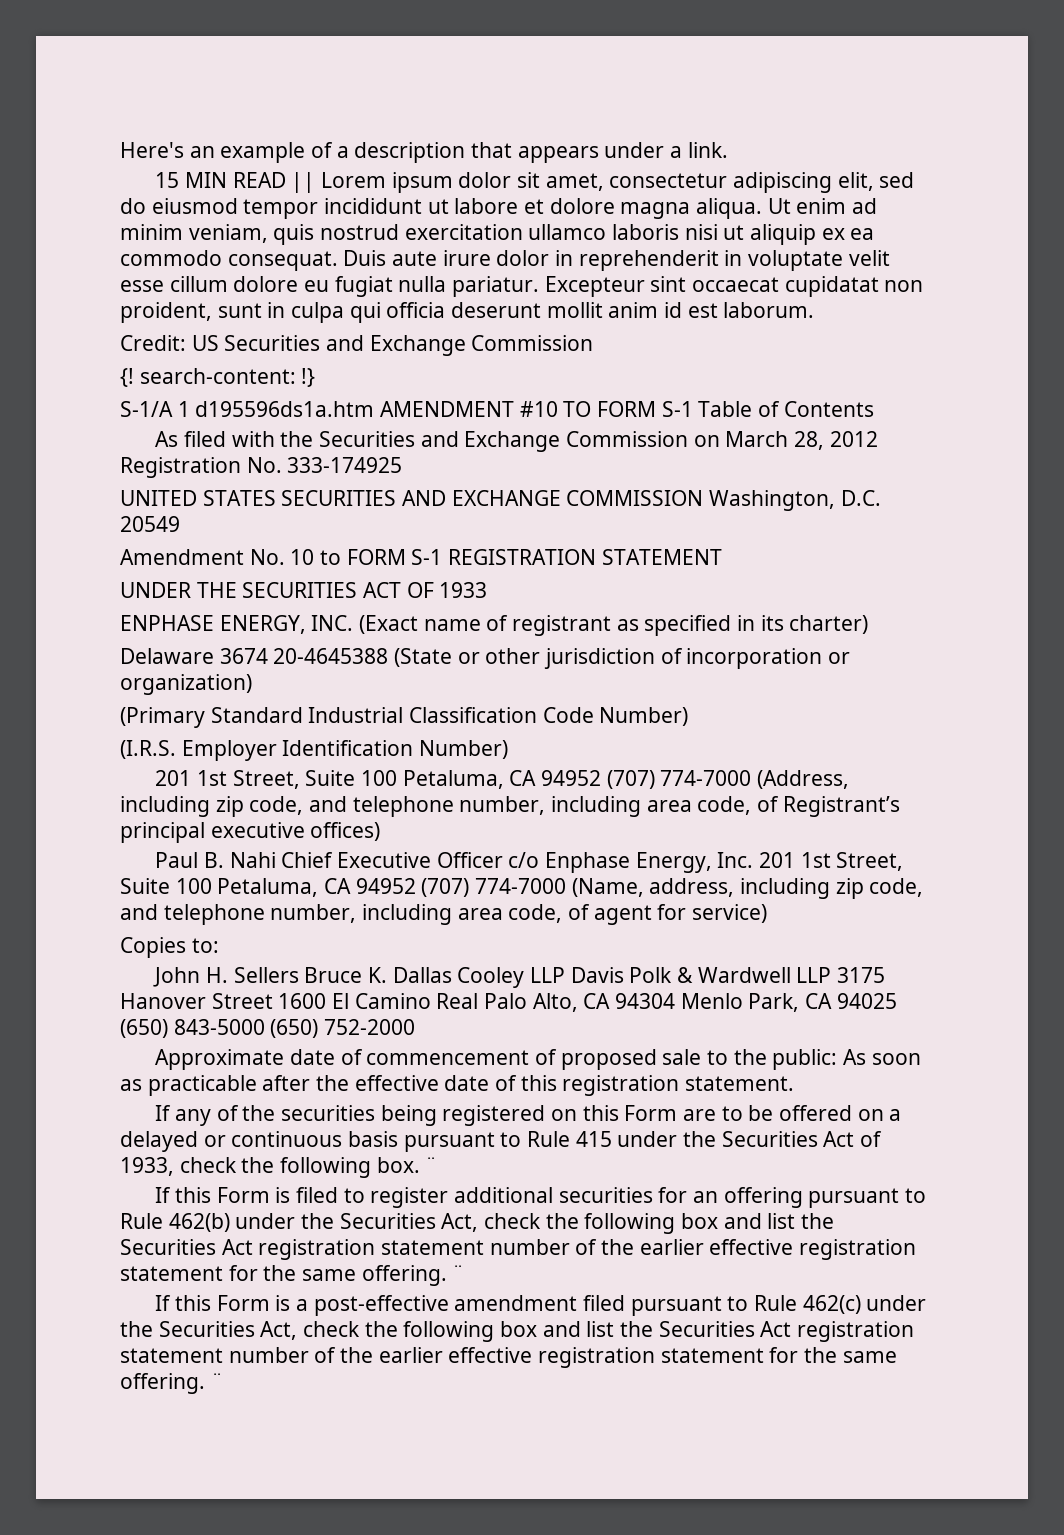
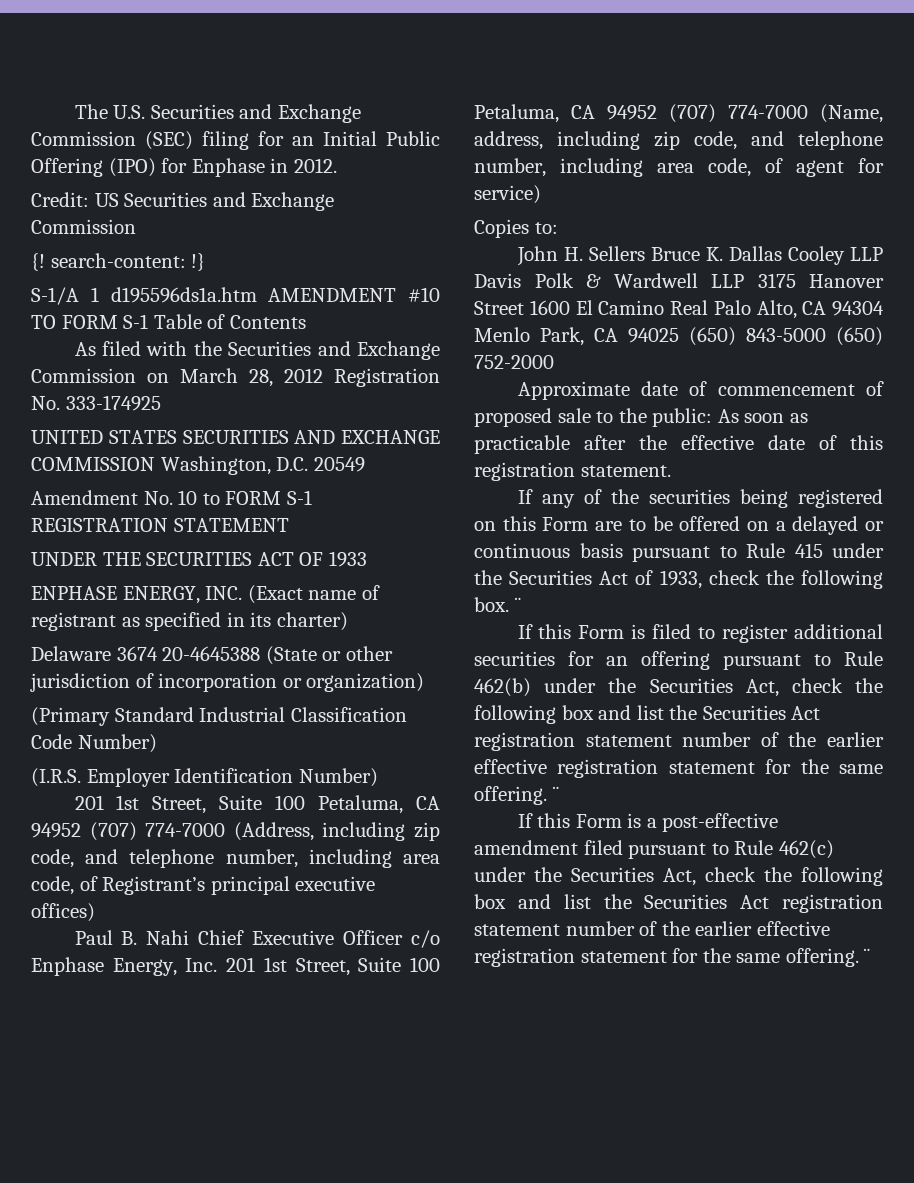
- Here's an example of a description that appears under a link.
- 15 MIN READ || Lorem ipsum dolor sit amet, consectetur adipiscing elit, sed do eiusmod tempor incididunt ut labore et dolore magna aliqua. Ut enim ad minim veniam, quis nostrud exercitation ullamco laboris nisi ut aliquip ex ea commodo consequat. Duis aute irure dolor in reprehenderit in voluptate velit esse cillum dolore eu fugiat nulla pariatur. Excepteur sint occaecat cupidatat non proident, sunt in culpa qui officia deserunt mollit anim id est laborum.
+ The U.S. Securities and Exchange Commission (SEC) filing for an Initial Public Offering (IPO) for Enphase in 2012.

